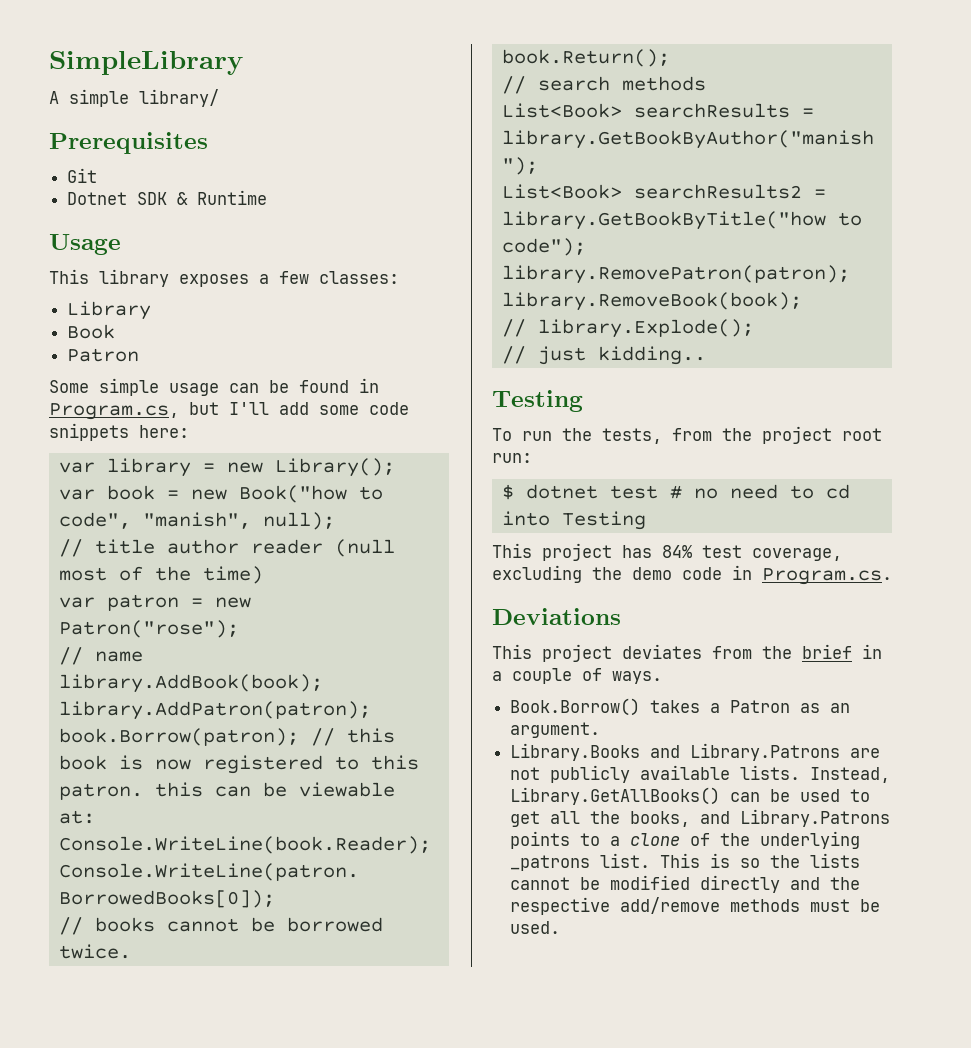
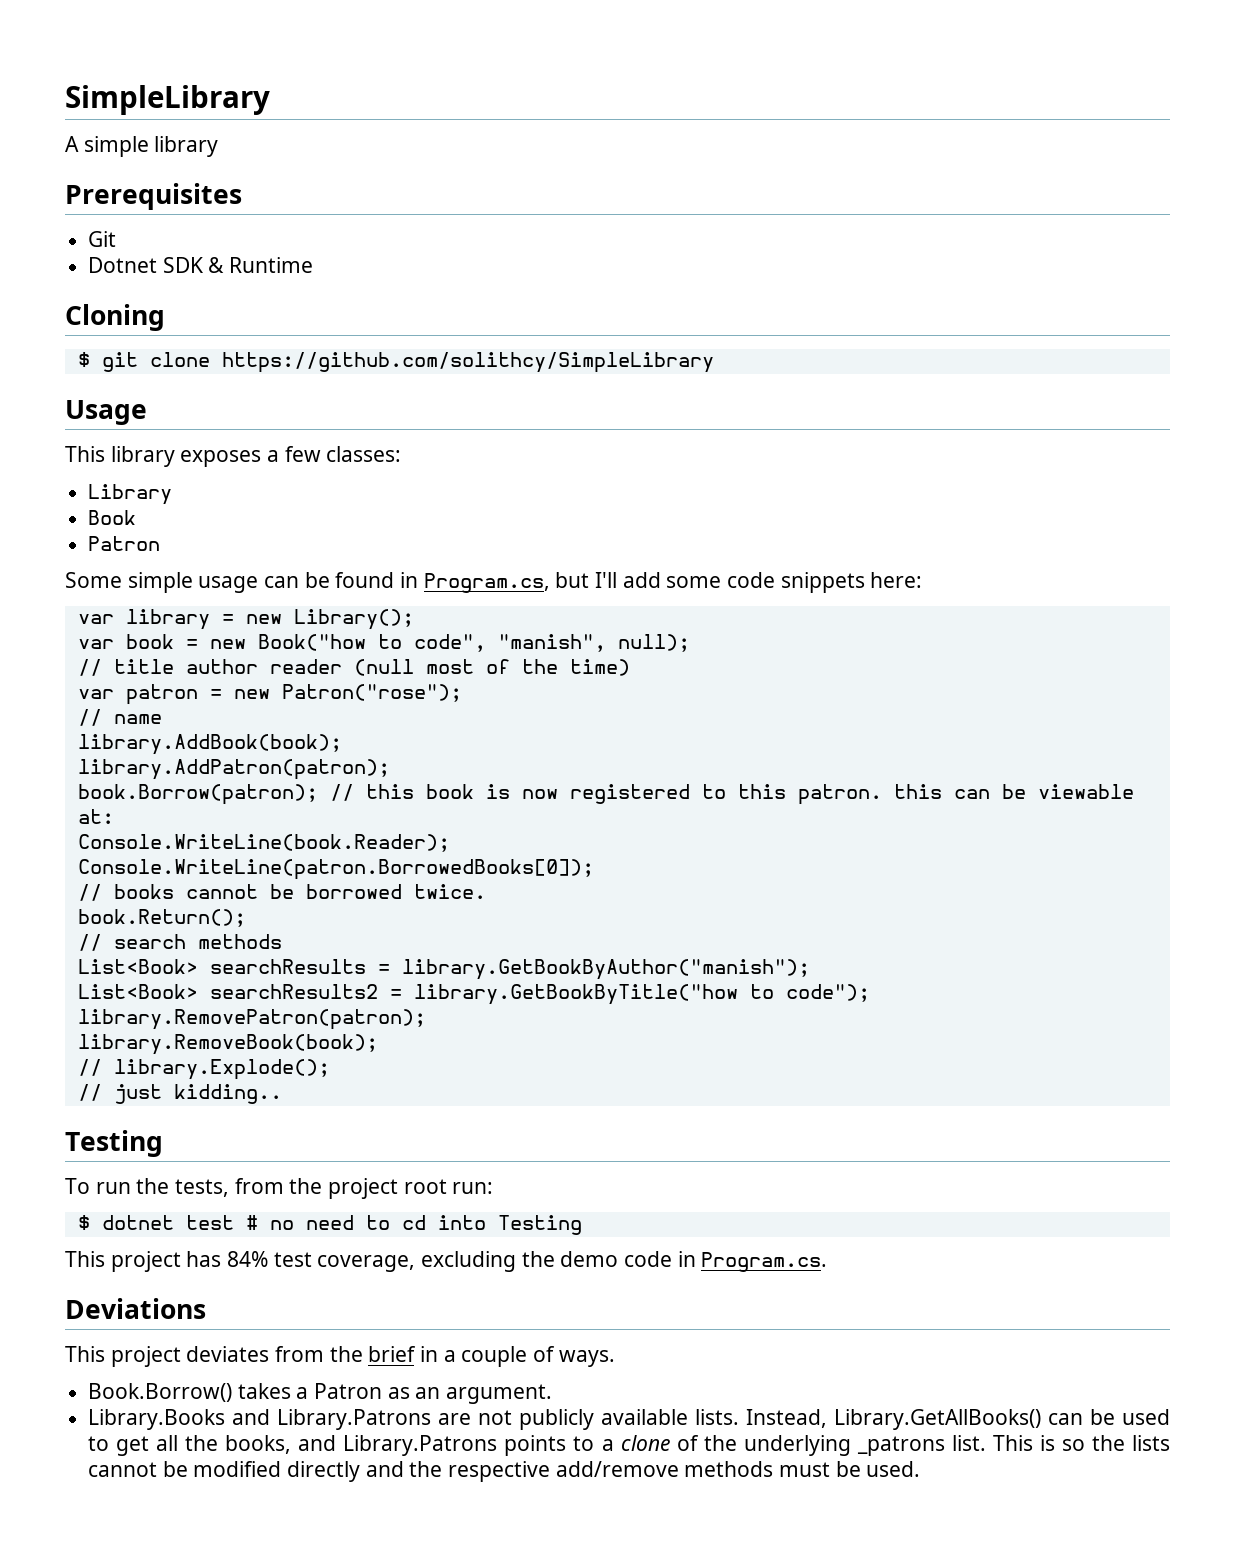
- A simple library/
+ A simple library
+ Cloning
+ $ git clone https://github.com/solithcy/SimpleLibrary

